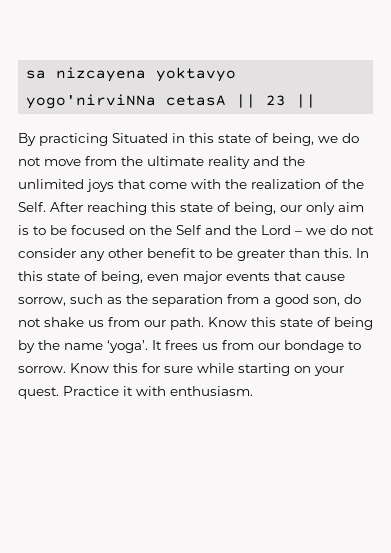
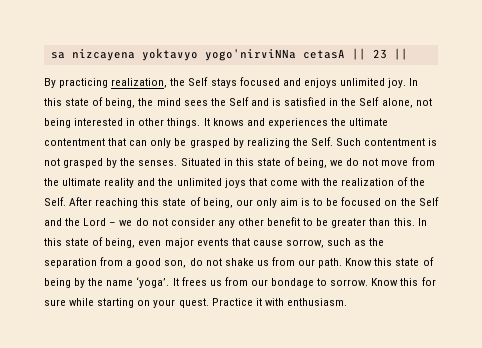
- By practicing Situated in this state of being, we do not move from the ultimate reality and the unlimited joys that come with the realization of the Self.
+ By practicing realization, the Self stays focused and enjoys unlimited joy. In this state of being, the mind sees the Self and is satisfied in the Self alone, not being interested in other things. It knows and experiences the ultimate contentment that can only be grasped by realizing the Self. Such contentment is not grasped by the senses. Situated in this state of being, we do not move from the ultimate reality and the unlimited joys that come with the realization of the Self.

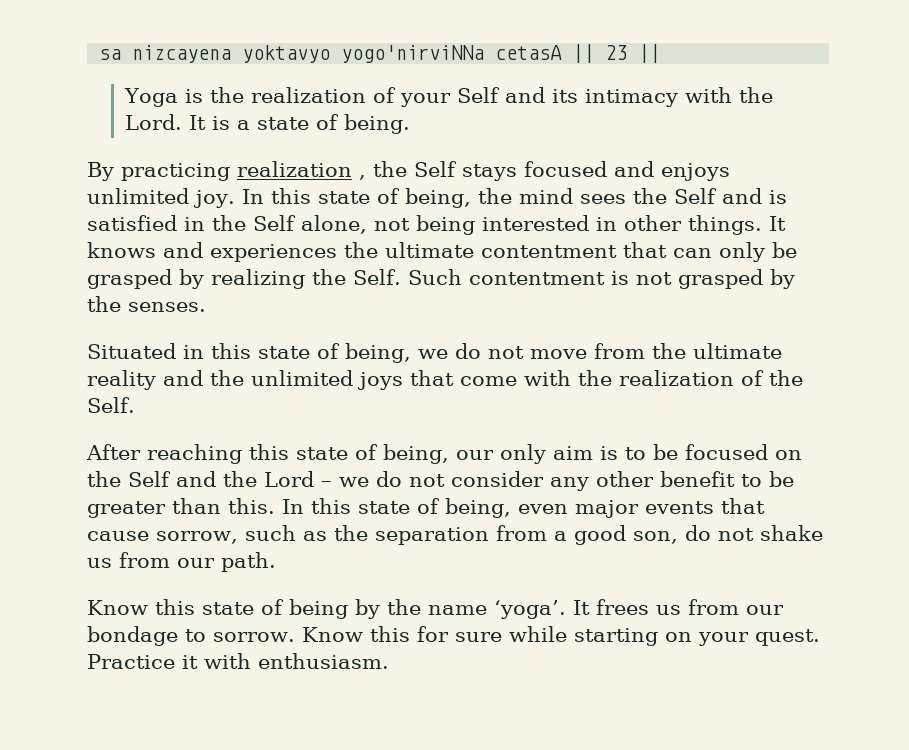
+ Yoga is the realization of your Self and its intimacy with the Lord. It is a state of being.
- By practicing realization, the Self stays focused and enjoys unlimited joy.
+ By practicing realization , the Self stays focused and enjoys unlimited joy.
- Such contentment is not grasped by the senses. Situated in this state of being, we do not move from the ultimate reality and the unlimited joys that come with the realization of the Self. After reaching this state of being, our only aim is to be focused on the Self and the Lord – we do not consider any other benefit to be greater than this.
+ Such contentment is not grasped by the senses.
+ Situated in this state of being, we do not move from the ultimate reality and the unlimited joys that come with the realization of the Self.
+ After reaching this state of being, our only aim is to be focused on the Self and the Lord – we do not consider any other benefit to be greater than this.
- In this state of being, even major events that cause sorrow, such as the separation from a good son, do not shake us from our path. Know this state of being by the name ‘yoga’.
+ In this state of being, even major events that cause sorrow, such as the separation from a good son, do not shake us from our path.
+ Know this state of being by the name ‘yoga’.

